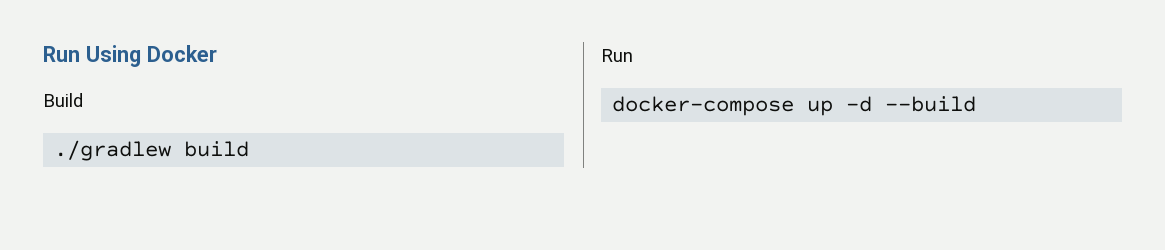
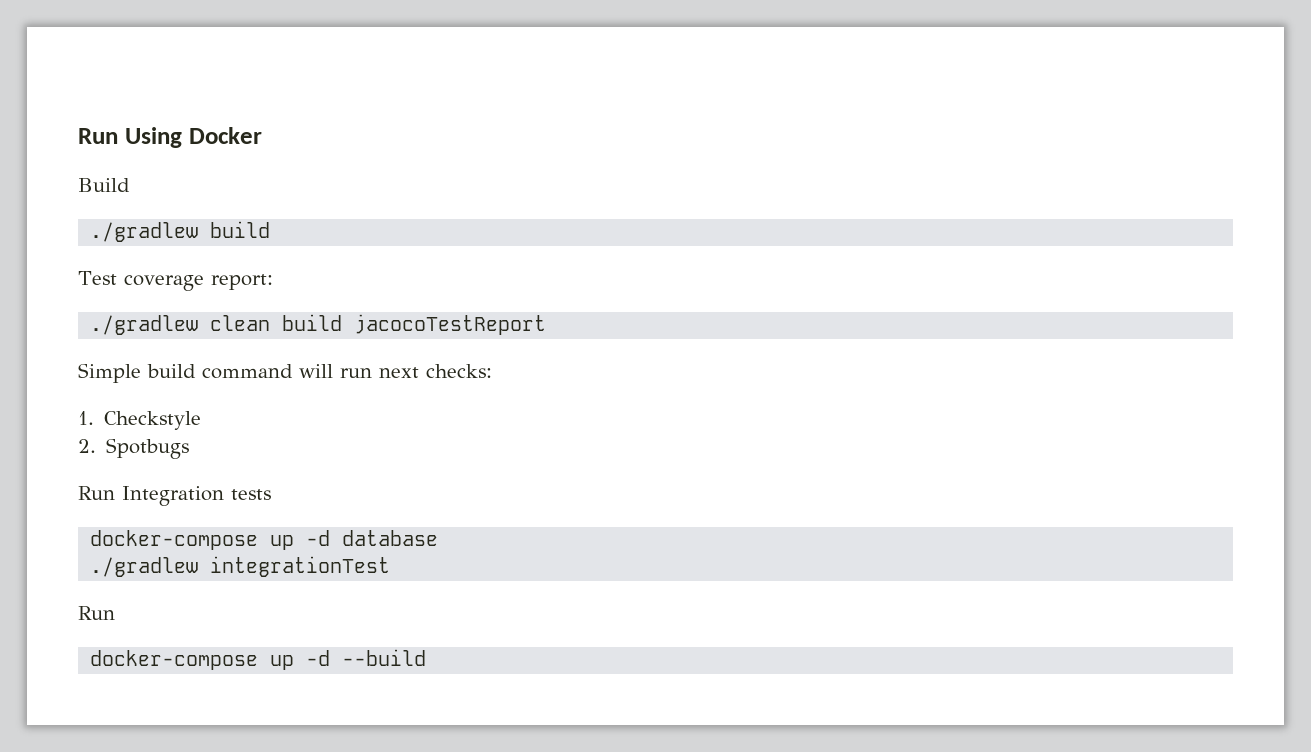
+ Test coverage report:
+ ./gradlew clean build jacocoTestReport
+ Simple build command will run next checks:
+ 1. Checkstyle
+ 2. Spotbugs
+ Run Integration tests
+ docker-compose up -d database
+ ./gradlew integrationTest

